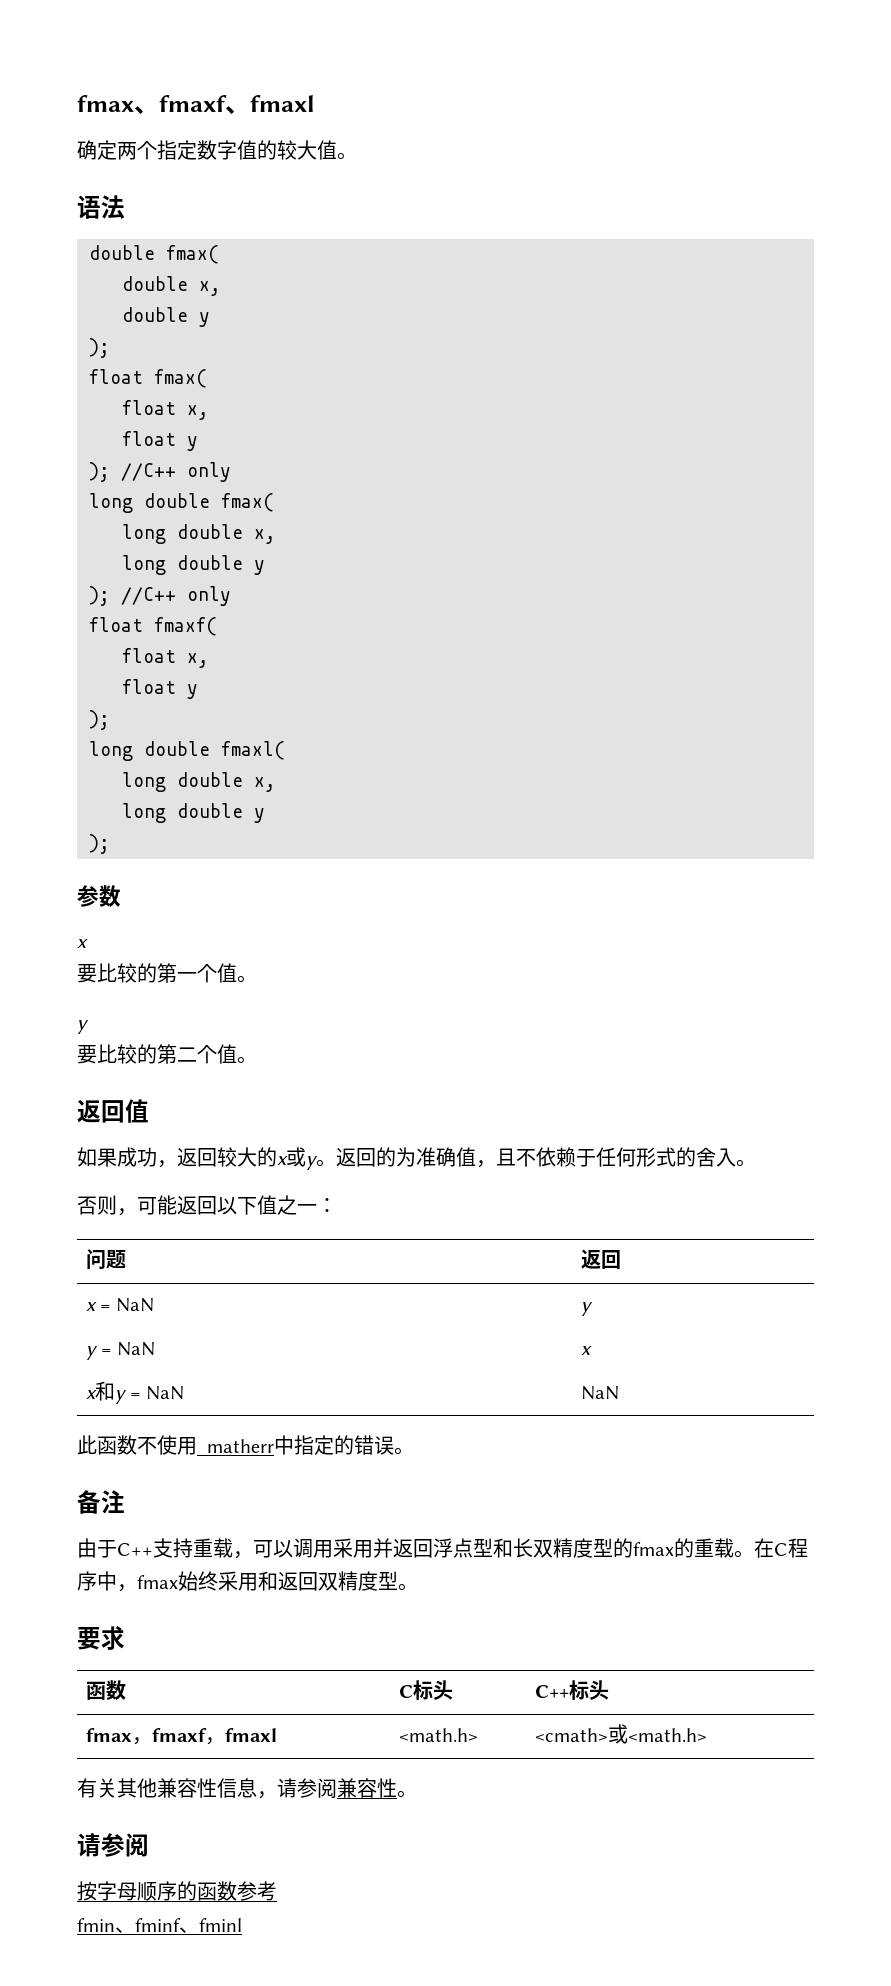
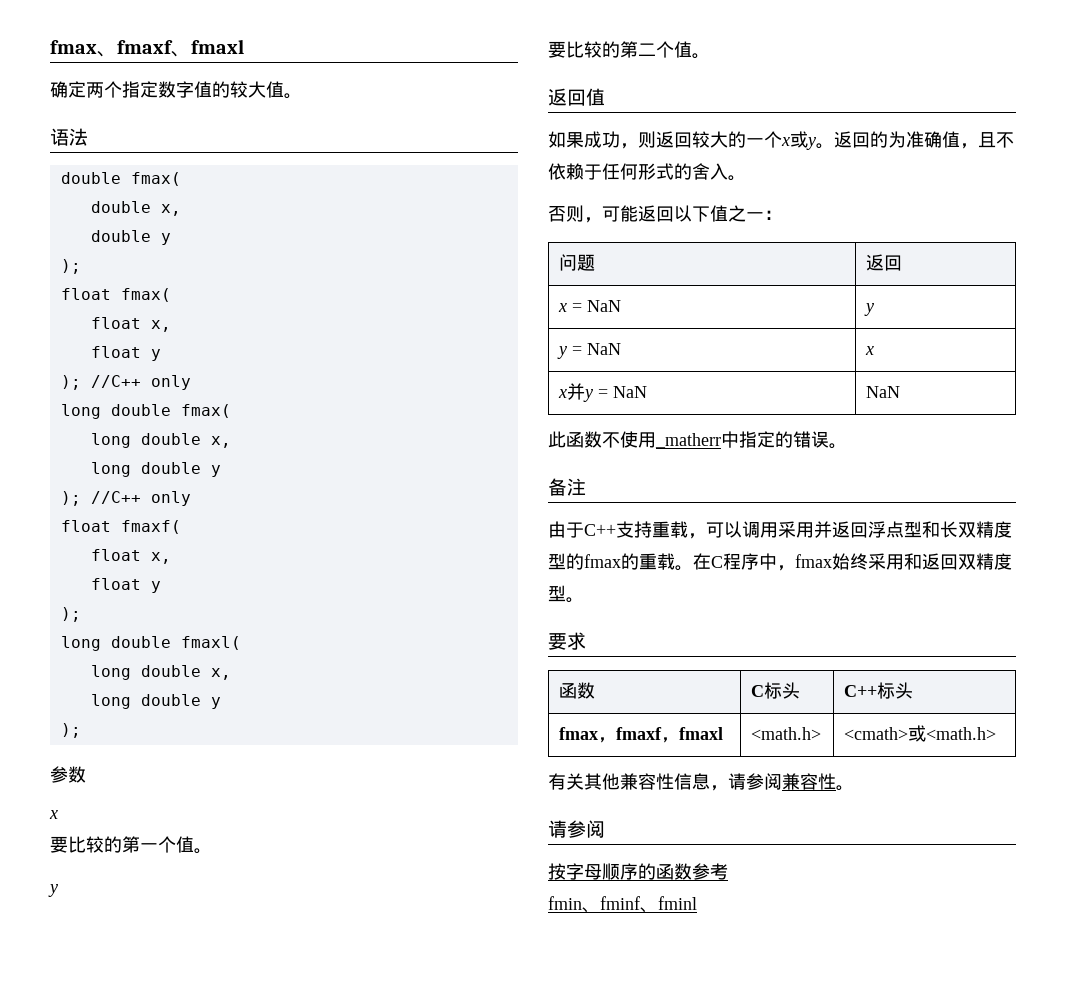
- 如果成功，返回较大的x或y。
+ 如果成功，则返回较大的一个x或y。
- x和y = NaN | NaN
+ x并y = NaN | NaN

